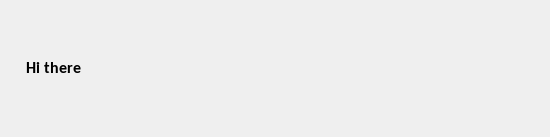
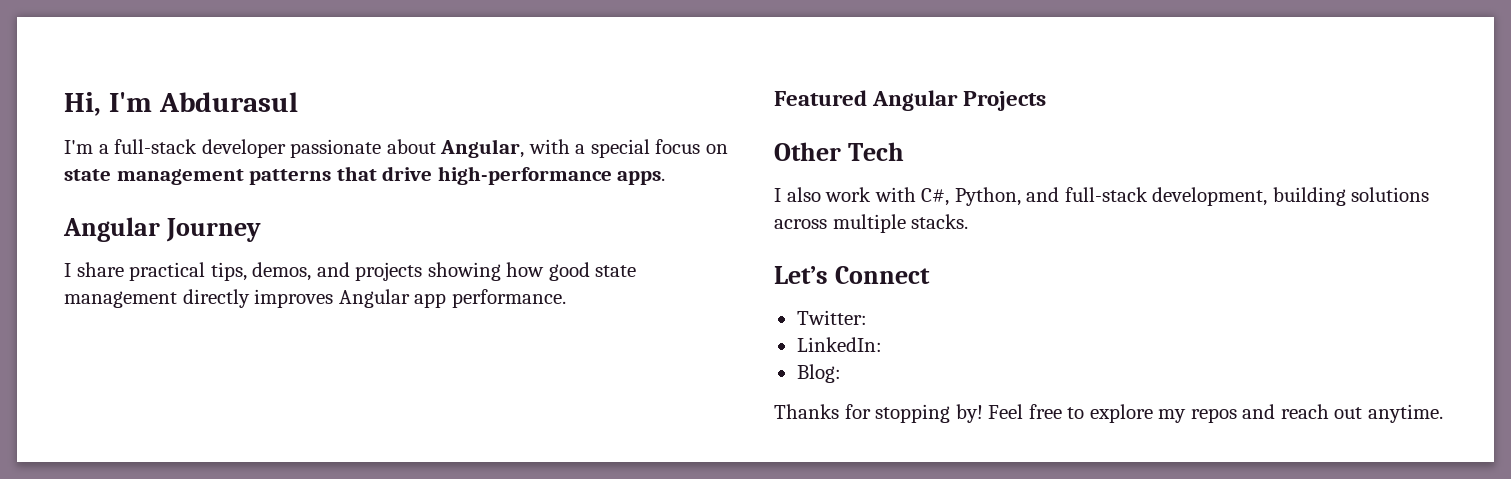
- Hi there
+ Hi, I'm Abdurasul
+ I'm a full-stack developer passionate about Angular, with a special focus on state management patterns that drive high-performance apps.
+ Angular Journey
+ I share practical tips, demos, and projects showing how good state management directly improves Angular app performance.
+ Featured Angular Projects
+ Other Tech
+ I also work with C#, Python, and full-stack development, building solutions across multiple stacks.
+ Let’s Connect
+ Twitter:
+ LinkedIn:
+ Blog:
+ Thanks for stopping by! Feel free to explore my repos and reach out anytime.

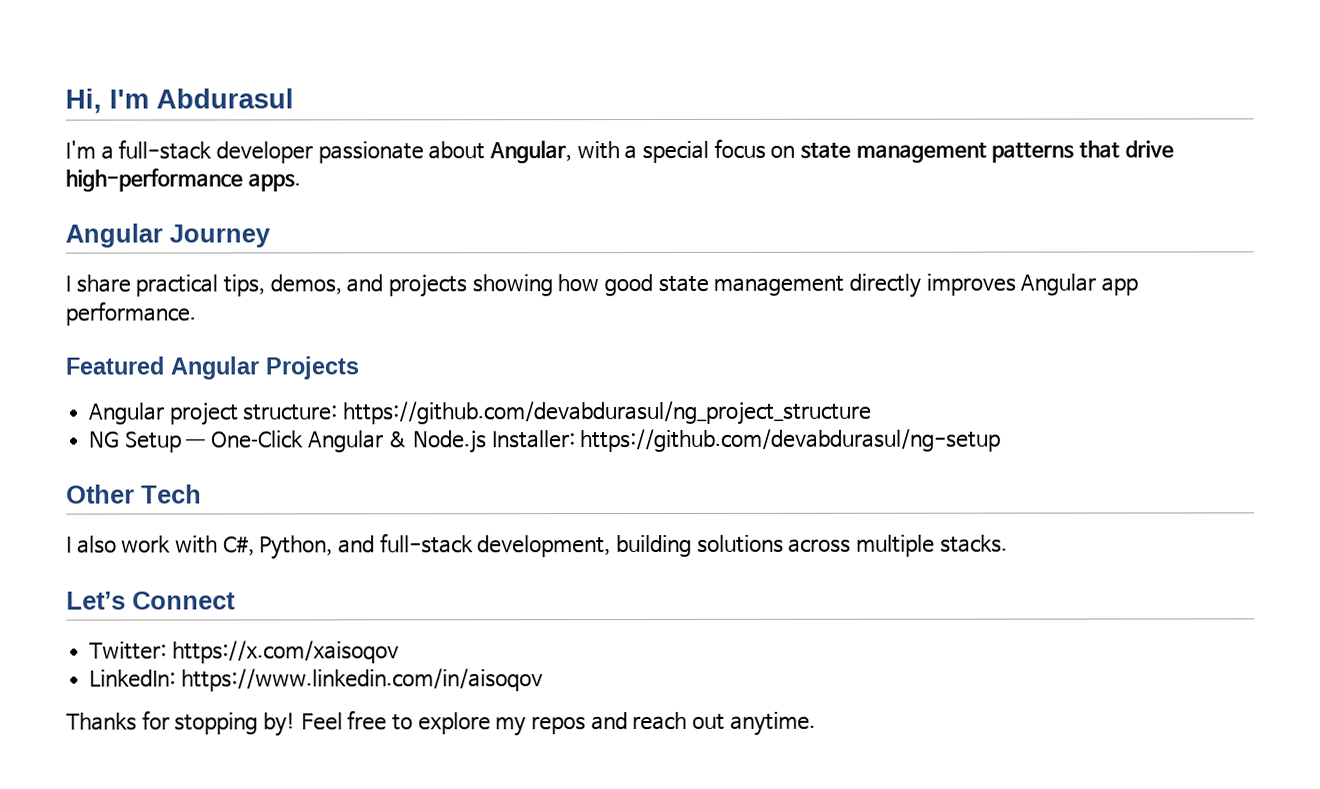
+ Angular project structure: https://github.com/devabdurasul/ng_project_structure
+ NG Setup — One‑Click Angular & Node.js Installer: https://github.com/devabdurasul/ng-setup
- Twitter:
+ Twitter: https://x.com/xaisoqov
- LinkedIn:
- Blog:
+ LinkedIn: https://www.linkedin.com/in/aisoqov

